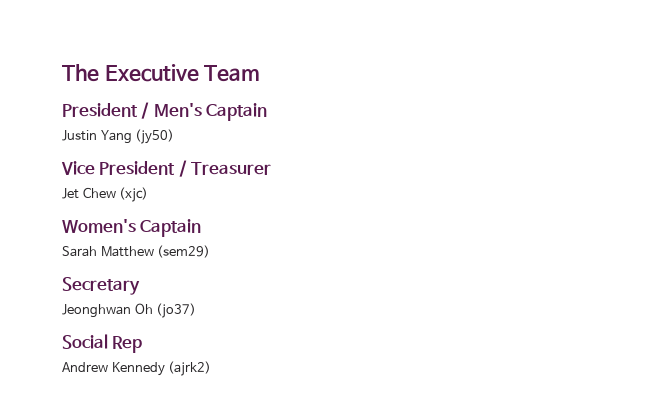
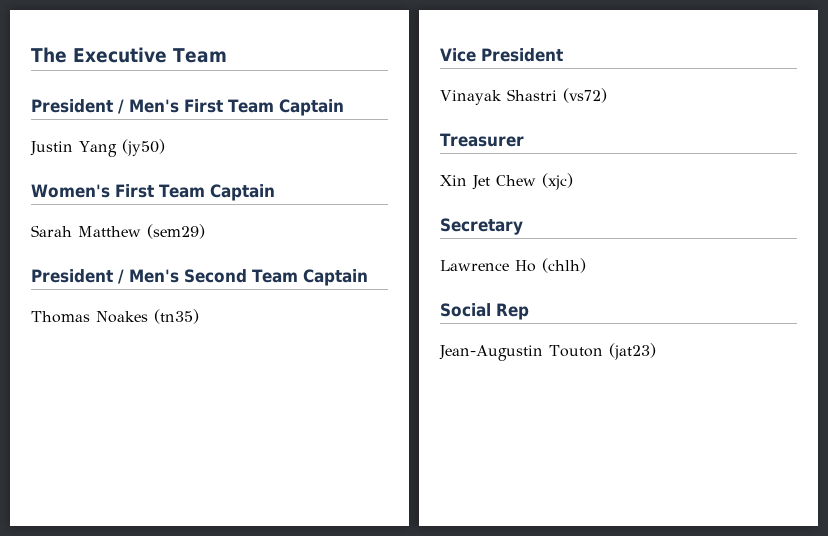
- President / Men's Captain
+ President / Men's First Team Captain
- Vice President / Treasurer
- Jet Chew (xjc)
- Women's Captain
+ Women's First Team Captain
+ President / Men's Second Team Captain
+ Thomas Noakes (tn35)
+ Vice President
+ Vinayak Shastri (vs72)
+ Treasurer
+ Xin Jet Chew (xjc)
  Secretary
- Jeonghwan Oh (jo37)
+ Lawrence Ho (chlh)
- Andrew Kennedy (ajrk2)
+ Jean-Augustin Touton (jat23)

